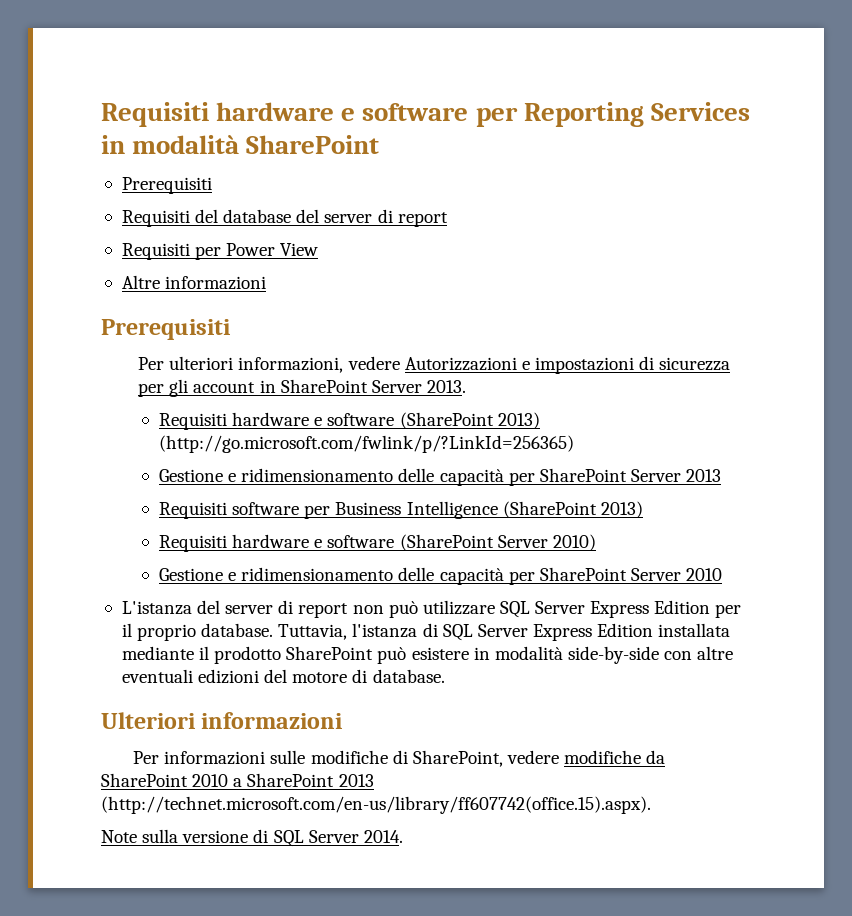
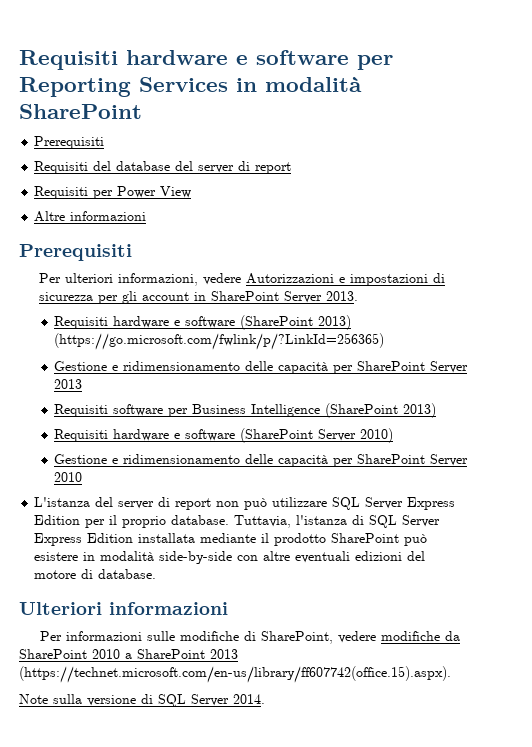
- Requisiti hardware e software (SharePoint 2013) (http://go.microsoft.com/fwlink/p/?LinkId=256365)
+ Requisiti hardware e software (SharePoint 2013) (https://go.microsoft.com/fwlink/p/?LinkId=256365)
- Per informazioni sulle modifiche di SharePoint, vedere modifiche da SharePoint 2010 a SharePoint 2013 (http://technet.microsoft.com/en-us/library/ff607742(office.15).aspx).
+ Per informazioni sulle modifiche di SharePoint, vedere modifiche da SharePoint 2010 a SharePoint 2013 (https://technet.microsoft.com/en-us/library/ff607742(office.15).aspx).

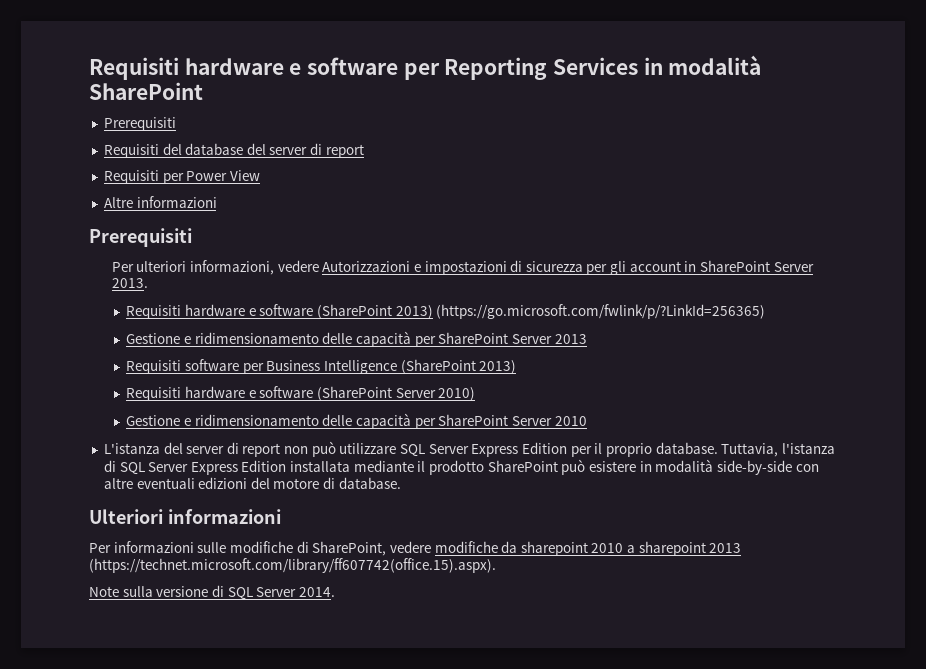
- Per informazioni sulle modifiche di SharePoint, vedere modifiche da SharePoint 2010 a SharePoint 2013 (https://technet.microsoft.com/en-us/library/ff607742(office.15).aspx).
+ Per informazioni sulle modifiche di SharePoint, vedere modifiche da sharepoint 2010 a sharepoint 2013 (https://technet.microsoft.com/library/ff607742(office.15).aspx).

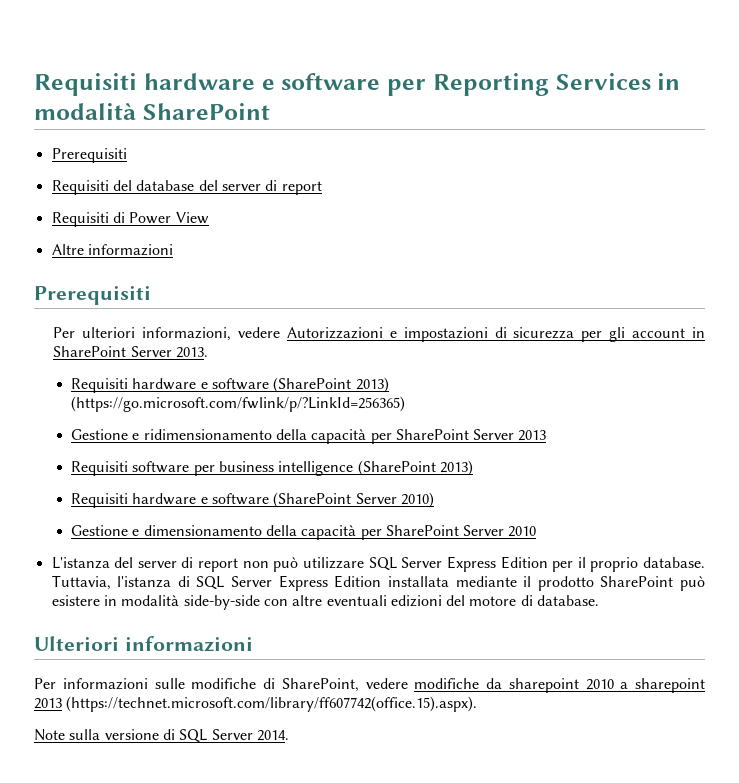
- Requisiti per Power View
+ Requisiti di Power View
- Gestione e ridimensionamento delle capacità per SharePoint Server 2013
+ Gestione e ridimensionamento della capacità per SharePoint Server 2013
- Requisiti software per Business Intelligence (SharePoint 2013)
+ Requisiti software per business intelligence (SharePoint 2013)
- Gestione e ridimensionamento delle capacità per SharePoint Server 2010
+ Gestione e dimensionamento della capacità per SharePoint Server 2010

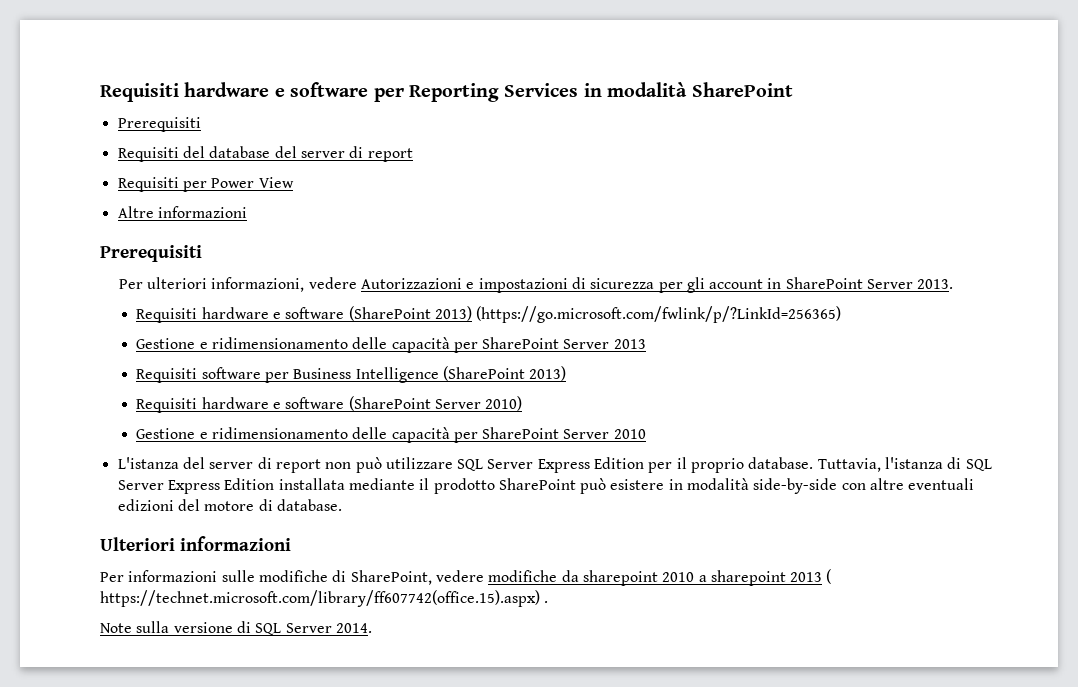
- Requisiti di Power View
+ Requisiti per Power View
- Gestione e ridimensionamento della capacità per SharePoint Server 2013
+ Gestione e ridimensionamento delle capacità per SharePoint Server 2013
- Requisiti software per business intelligence (SharePoint 2013)
+ Requisiti software per Business Intelligence (SharePoint 2013)
- Gestione e dimensionamento della capacità per SharePoint Server 2010
+ Gestione e ridimensionamento delle capacità per SharePoint Server 2010
- Per informazioni sulle modifiche di SharePoint, vedere modifiche da sharepoint 2010 a sharepoint 2013 (https://technet.microsoft.com/library/ff607742(office.15).aspx).
+ Per informazioni sulle modifiche di SharePoint, vedere modifiche da sharepoint 2010 a sharepoint 2013 ( https://technet.microsoft.com/library/ff607742(office.15).aspx) .

